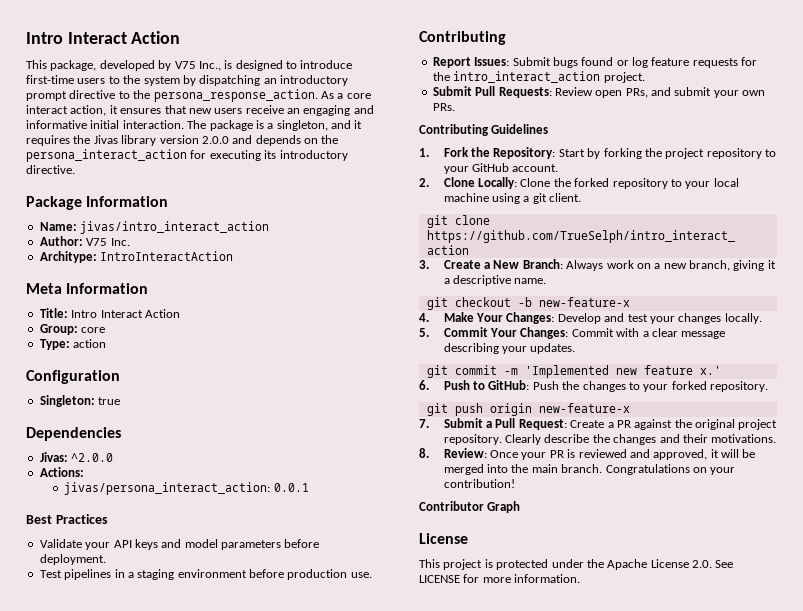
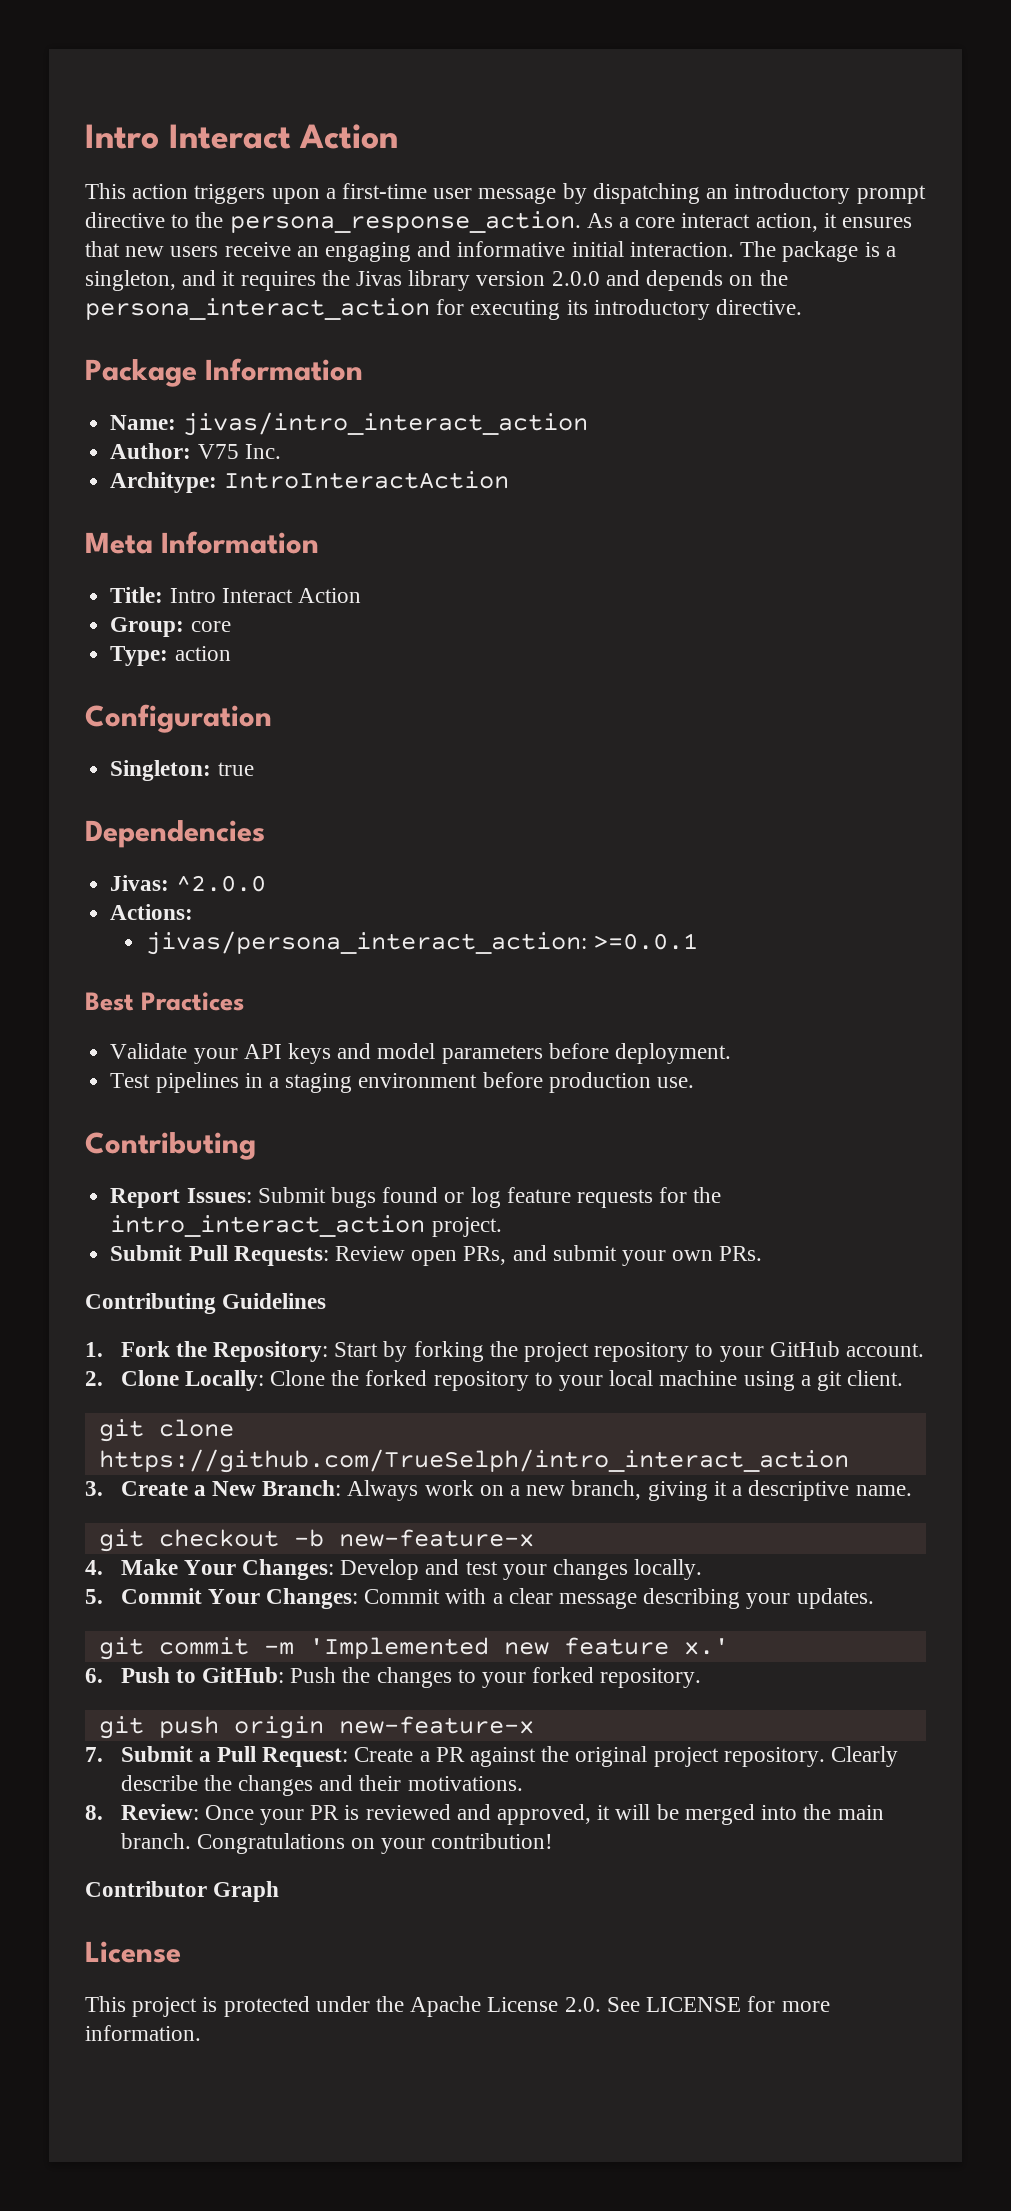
- This package, developed by V75 Inc., is designed to introduce first-time users to the system by dispatching an introductory prompt directive to the persona_response_action.
+ This action triggers upon a first-time user message by dispatching an introductory prompt directive to the persona_response_action.
- jivas/persona_interact_action: 0.0.1
+ jivas/persona_interact_action: >=0.0.1

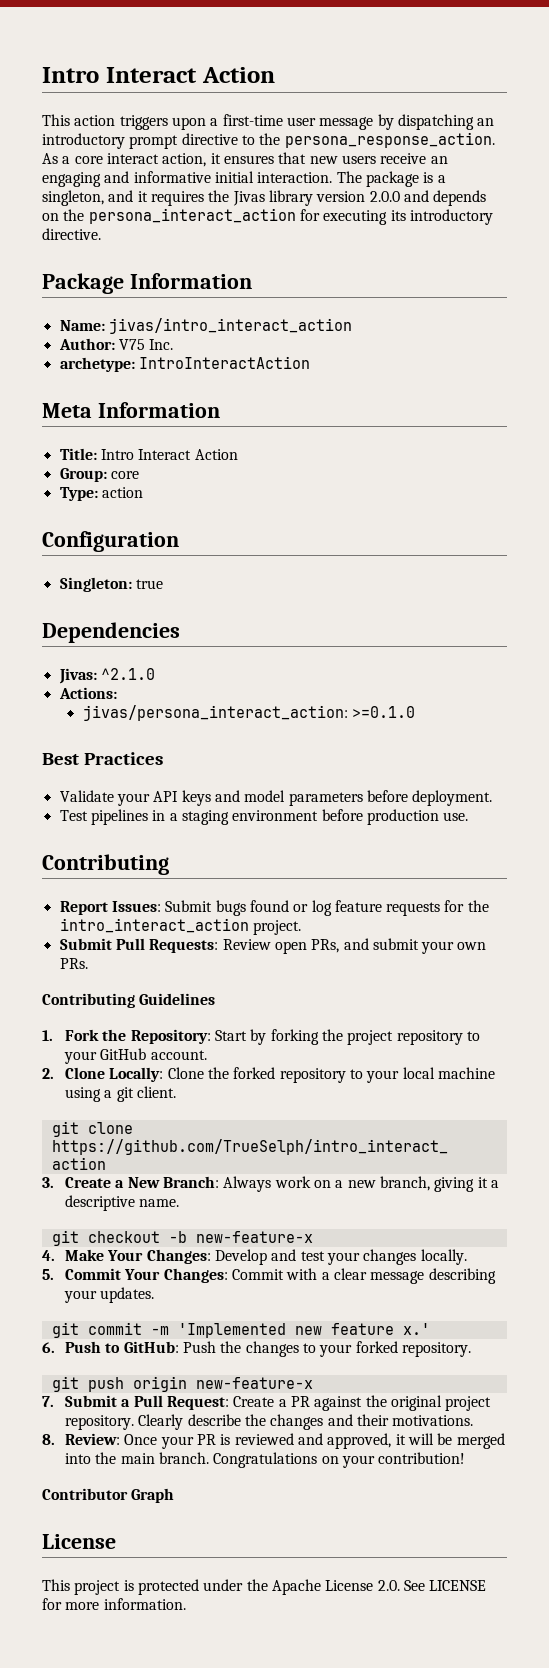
- Architype: IntroInteractAction
+ archetype: IntroInteractAction
- Jivas: ^2.0.0
+ Jivas: ^2.1.0
- jivas/persona_interact_action: >=0.0.1
+ jivas/persona_interact_action: >=0.1.0

